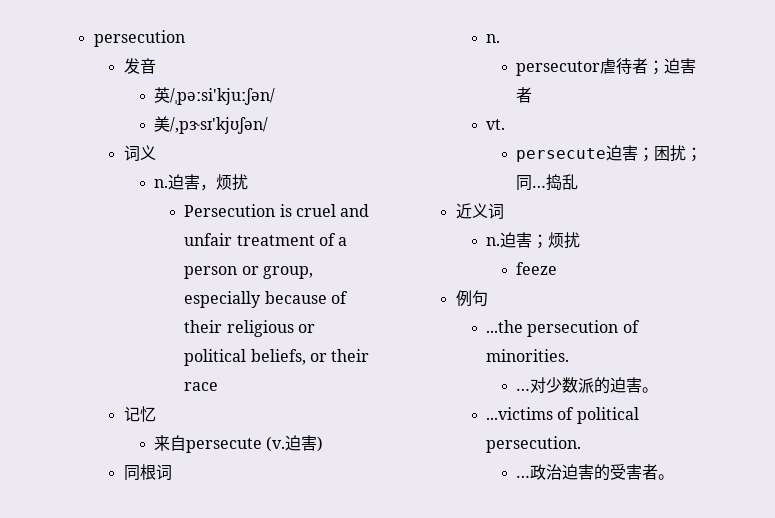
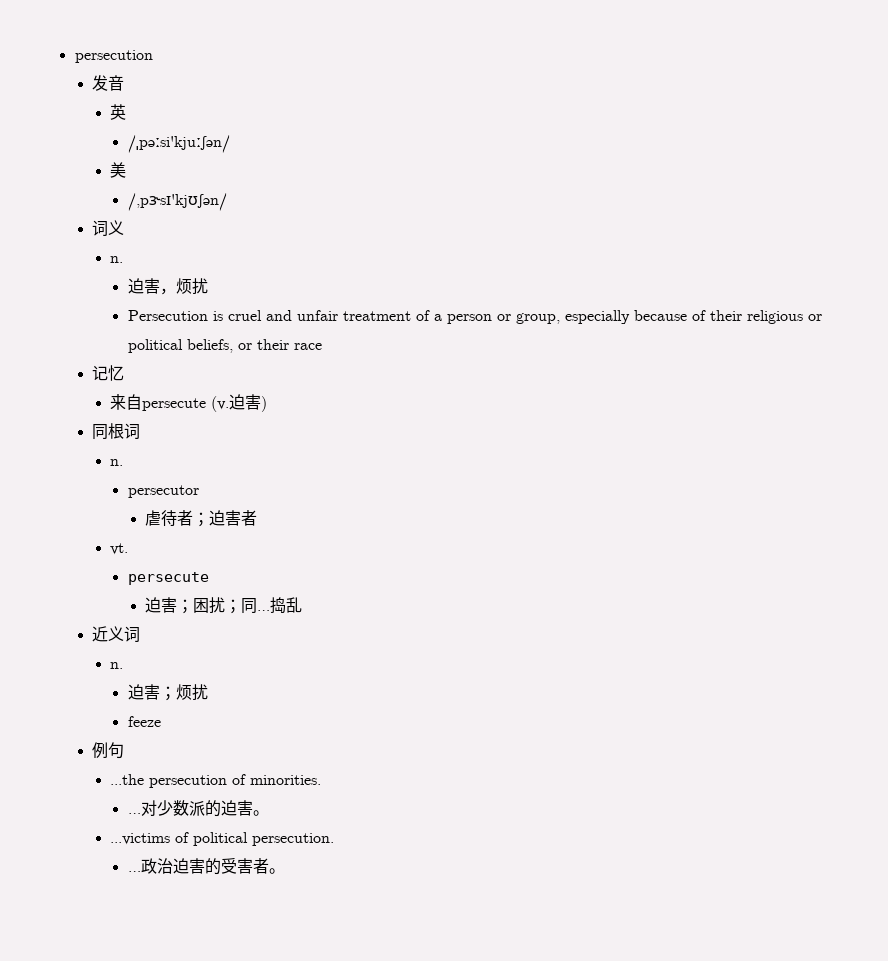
- 英/ˌpəːsi'kjuːʃən/
+ 英
+ /ˌpəːsi'kjuːʃən/
- 美/,pɝsɪ'kjʊʃən/
+ 美
+ /,pɝsɪ'kjʊʃən/
  词义
- n.迫害，烦扰
+ n.
+ 迫害，烦扰
- persecutor虐待者；迫害者
+ persecutor
+ 虐待者；迫害者
  vt.
- persecute迫害；困扰；同…
+ persecute
+ 迫害；困扰；同…
  近义词
- n.迫害；烦扰
+ n.
+ 迫害；烦扰

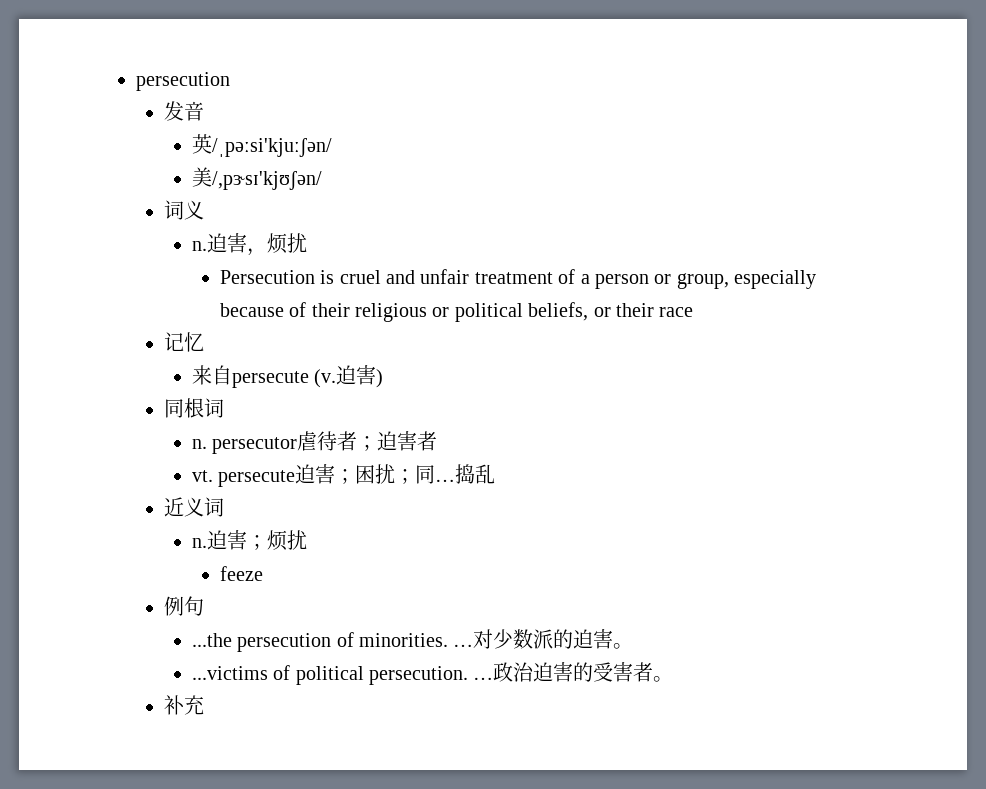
- 英
- /ˌpəːsi'kjuːʃən/
+ 英/ˌpəːsi'kjuːʃən/
- 美
- /,pɝsɪ'kjʊʃən/
+ 美/,pɝsɪ'kjʊʃən/
  词义
- n.
- 迫害，烦扰
+ n.迫害，烦扰
  同根词
- n.
- persecutor
- 虐待者；迫害者
+ n. persecutor虐待者；迫害者
- vt.
- persecute
- 迫害；困扰；同…
+ vt. persecute迫害；困扰；同…
  近义词
- n.
- 迫害；烦扰
+ n.迫害；烦扰
- ...the persecution of minorities.
- …
+ ...the persecution of minorities. …
- ...victims of political persecution.
- …
+ ...victims of political persecution. …
+ 补充

